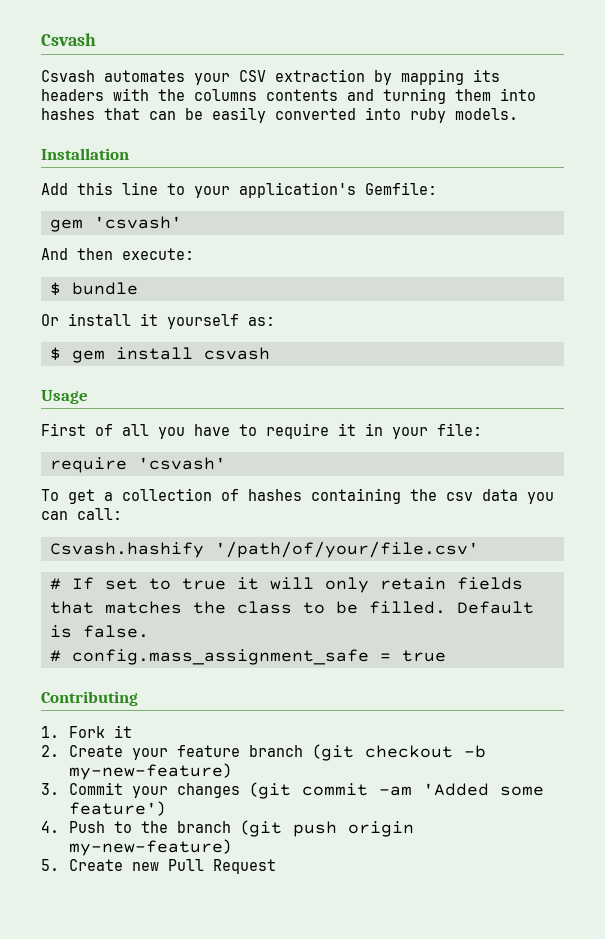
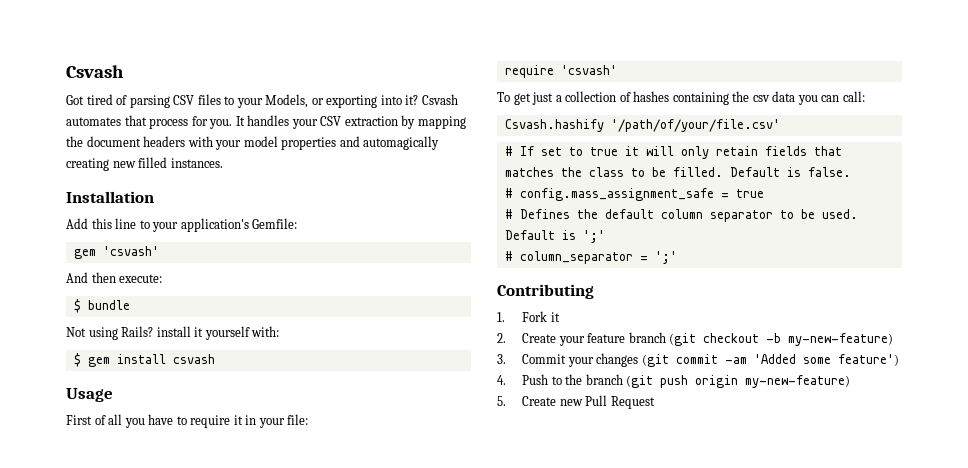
- Csvash automates your CSV extraction by mapping its headers with the columns contents and turning them into hashes that can be easily converted into ruby models.
+ Got tired of parsing CSV files to your Models, or exporting into it? Csvash automates that process for you. It handles your CSV extraction by mapping the document headers with your model properties and automagically creating new filled instances.
- Or install it yourself as:
+ Not using Rails? install it yourself with:
- To get a collection of hashes containing the csv data you can call:
+ To get just a collection of hashes containing the csv data you can call:
+ # Defines the default column separator to be used. Default is ';'
+ # column_separator = ';'

